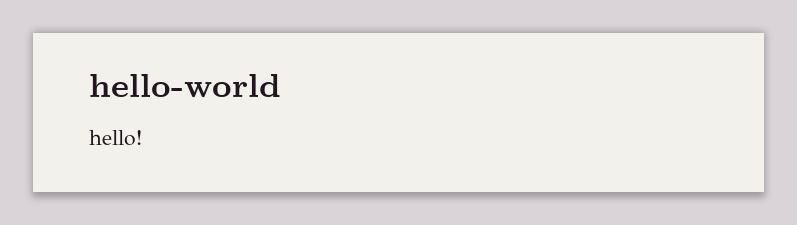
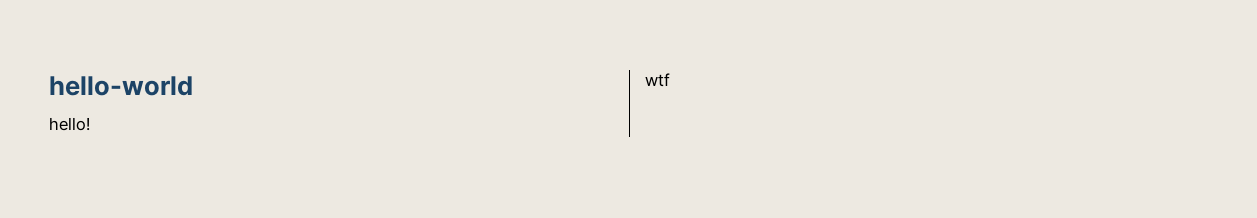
+ wtf

